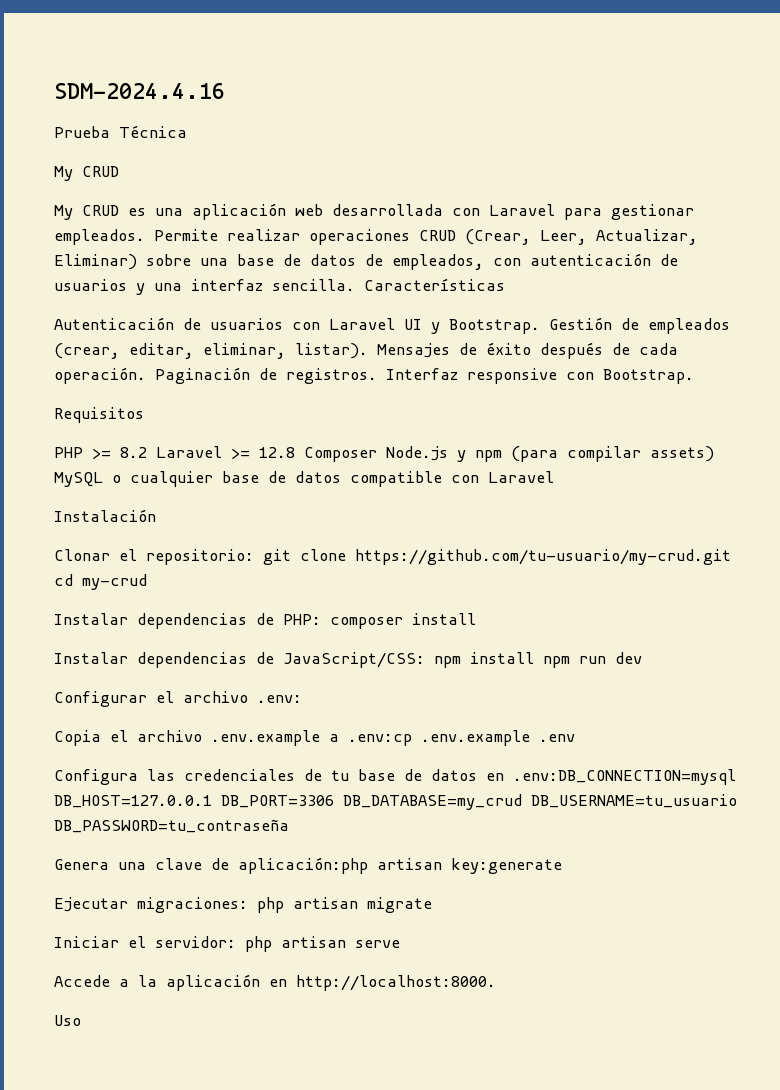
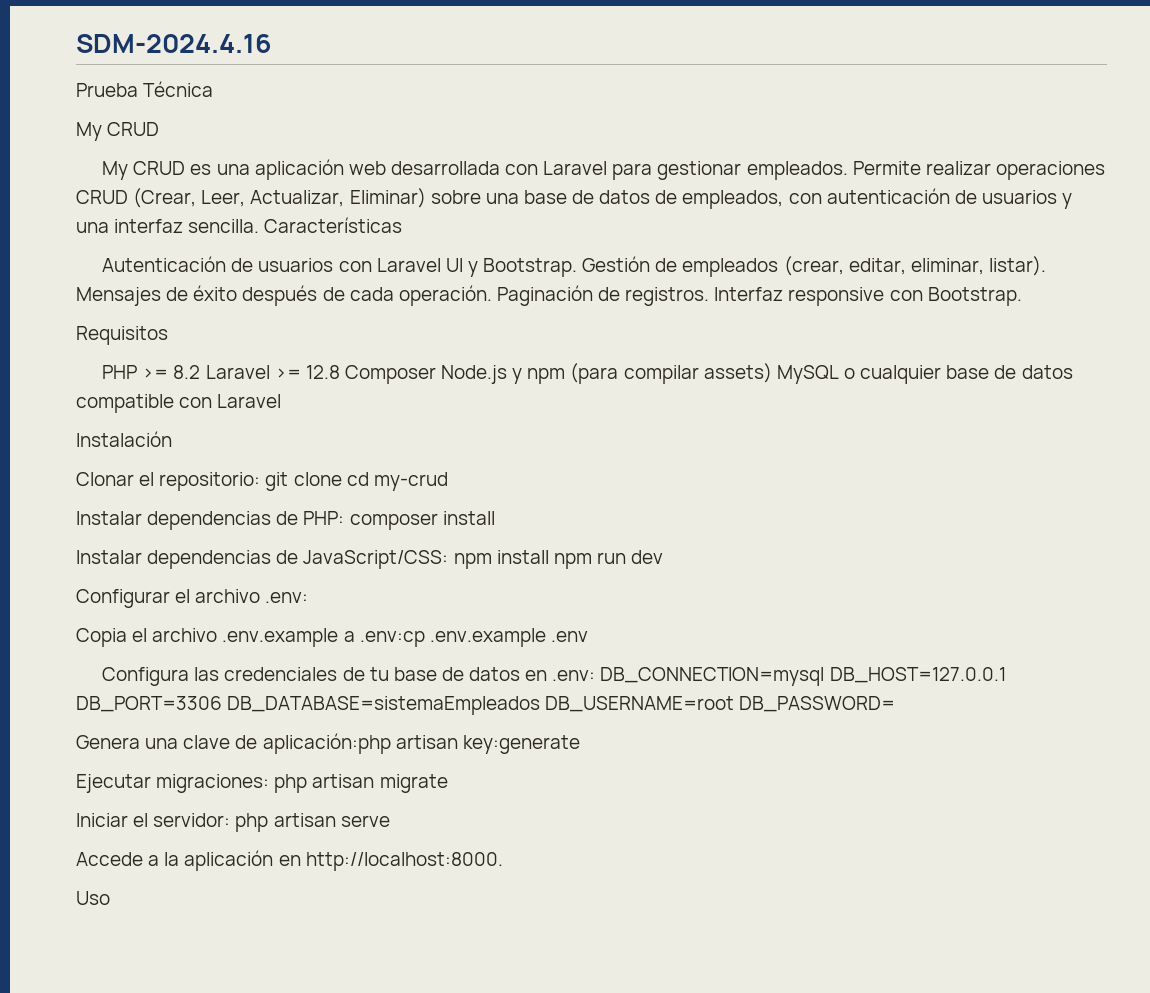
- Clonar el repositorio: git clone https://github.com/tu-usuario/my-crud.git cd my-crud
+ Clonar el repositorio: git clone cd my-crud
- Configura las credenciales de tu base de datos en .env:DB_CONNECTION=mysql DB_HOST=127.0.0.1 DB_PORT=3306 DB_DATABASE=my_crud DB_USERNAME=tu_usuario DB_PASSWORD=tu_contraseña
+ Configura las credenciales de tu base de datos en .env: DB_CONNECTION=mysql DB_HOST=127.0.0.1 DB_PORT=3306 DB_DATABASE=sistemaEmpleados DB_USERNAME=root DB_PASSWORD=

